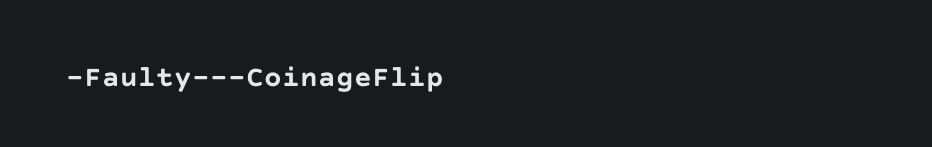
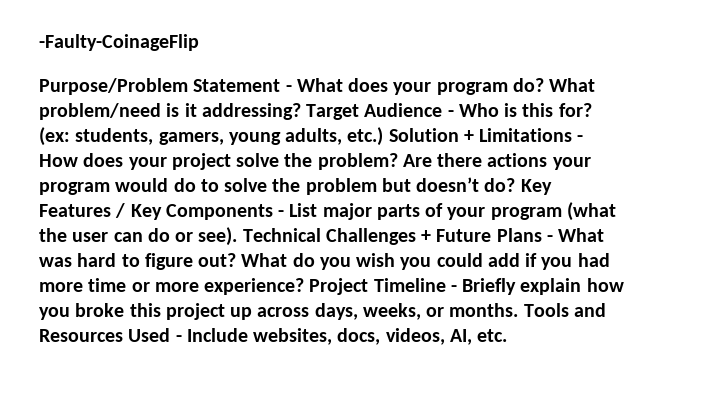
- -Faulty---CoinageFlip
+ -Faulty-CoinageFlip
+ Purpose/Problem Statement - What does your program do? What problem/need is it addressing? Target Audience - Who is this for? (ex: students, gamers, young adults, etc.) Solution + Limitations - How does your project solve the problem? Are there actions your program would do to solve the problem but doesn’t do? Key Features / Key Components - List major parts of your program (what the user can do or see). Technical Challenges + Future Plans - What was hard to figure out? What do you wish you could add if you had more time or more experience? Project Timeline - Briefly explain how you broke this project up across days, weeks, or months. Tools and Resources Used - Include websites, docs, videos, AI, etc.

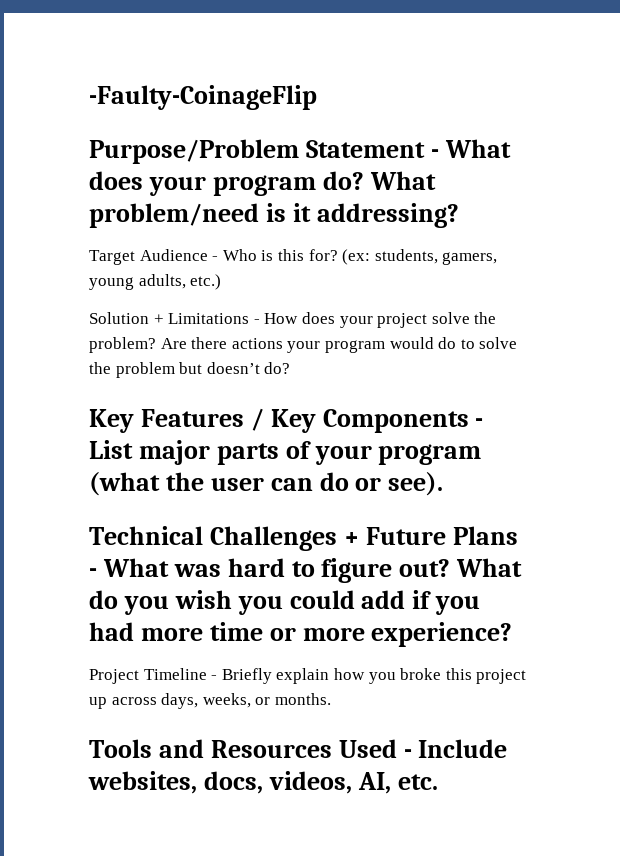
- What problem/need is it addressing? Target Audience - Who is this for?
+ What problem/need is it addressing?
+ Target Audience - Who is this for?
- (ex: students, gamers, young adults, etc.) Solution + Limitations - How does your project solve the problem?
+ (ex: students, gamers, young adults, etc.)
+ Solution + Limitations - How does your project solve the problem?
- Are there actions your program would do to solve the problem but doesn’t do? Key Features / Key Components - List major parts of your program (what the user can do or see). Technical Challenges + Future Plans - What was hard to figure out?
+ Are there actions your program would do to solve the problem but doesn’t do?
+ Key Features / Key Components - List major parts of your program (what the user can do or see).
+ Technical Challenges + Future Plans - What was hard to figure out?
- What do you wish you could add if you had more time or more experience? Project Timeline - Briefly explain how you broke this project up across days, weeks, or months. Tools and Resources Used - Include websites, docs, videos, AI, etc.
+ What do you wish you could add if you had more time or more experience?
+ Project Timeline - Briefly explain how you broke this project up across days, weeks, or months.
+ Tools and Resources Used - Include websites, docs, videos, AI, etc.

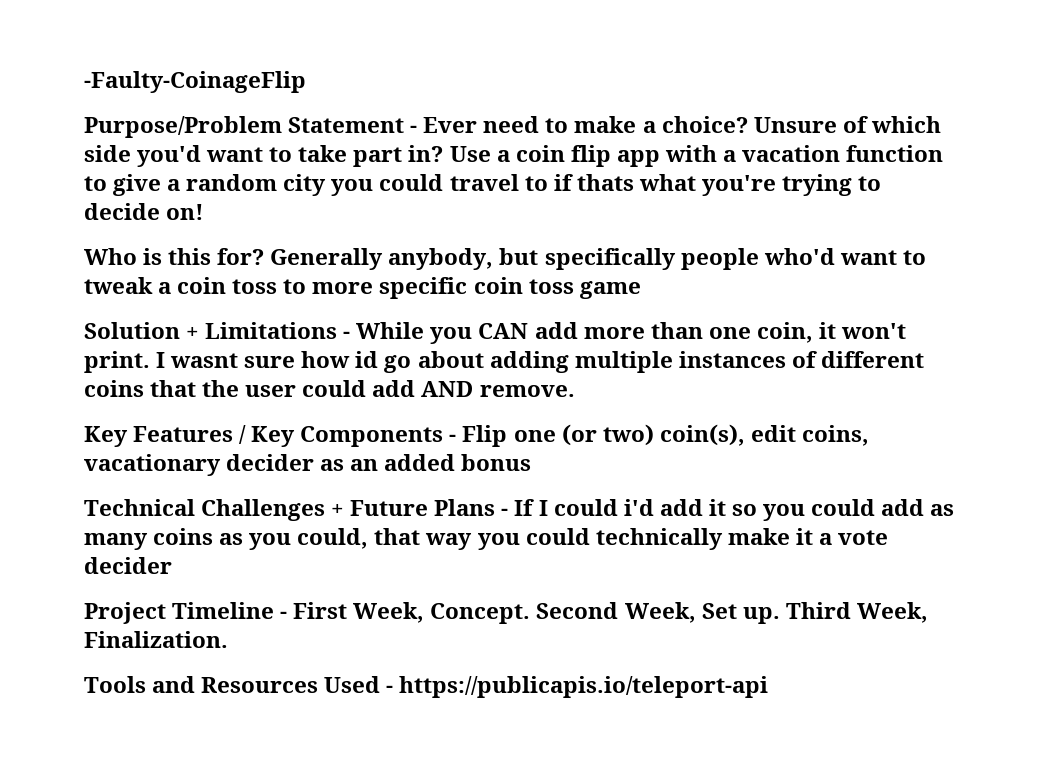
- Purpose/Problem Statement - What does your program do? What problem/need is it addressing?
- Target Audience - Who is this for? (ex: students, gamers, young adults, etc.)
- Solution + Limitations - How does your project solve the problem? Are there actions your program would do to solve the problem but doesn’t do?
+ Purpose/Problem Statement - Ever need to make a choice? Unsure of which side you'd want to take part in? Use a coin flip app with a vacation function to give a random city you could travel to if thats what you're trying to decide on!
+ Who is this for? Generally anybody, but specifically people who'd want to tweak a coin toss to more specific coin toss game
+ Solution + Limitations - While you CAN add more than one coin, it won't print. I wasnt sure how id go about adding multiple instances of different coins that the user could add AND remove.
- Key Features / Key Components - List major parts of your program (what the user can do or see).
+ Key Features / Key Components - Flip one (or two) coin(s), edit coins, vacationary decider as an added bonus
- Technical Challenges + Future Plans - What was hard to figure out? What do you wish you could add if you had more time or more experience?
- Project Timeline - Briefly explain how you broke this project up across days, weeks, or months.
+ Technical Challenges + Future Plans - If I could i'd add it so you could add as many coins as you could, that way you could technically make it a vote decider
+ Project Timeline - First Week, Concept. Second Week, Set up. Third Week, Finalization.
- Tools and Resources Used - Include websites, docs, videos, AI, etc.
+ Tools and Resources Used - https://publicapis.io/teleport-api

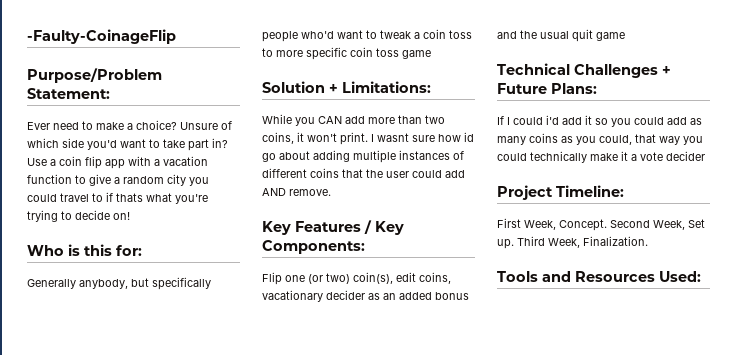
- Purpose/Problem Statement - Ever need to make a choice?
+ Purpose/Problem Statement:
+ Ever need to make a choice?
- Who is this for? Generally anybody, but specifically people who'd want to tweak a coin toss to more specific coin toss game
+ Who is this for:
+ Generally anybody, but specifically people who'd want to tweak a coin toss to more specific coin toss game
- Solution + Limitations - While you CAN add more than one coin, it won't print.
+ Solution + Limitations:
+ While you CAN add more than two coins, it won't print.
- Key Features / Key Components - Flip one (or two) coin(s), edit coins, vacationary decider as an added bonus
+ Key Features / Key Components:
+ Flip one (or two) coin(s), edit coins, vacationary decider as an added bonus and the usual quit game
- Technical Challenges + Future Plans - If I could i'd add it so you could add as many coins as you could, that way you could technically make it a vote decider
+ Technical Challenges + Future Plans:
+ If I could i'd add it so you could add as many coins as you could, that way you could technically make it a vote decider
- Project Timeline - First Week, Concept.
+ Project Timeline:
+ First Week, Concept.
- Tools and Resources Used - https://publicapis.io/teleport-api
+ Tools and Resources Used:

